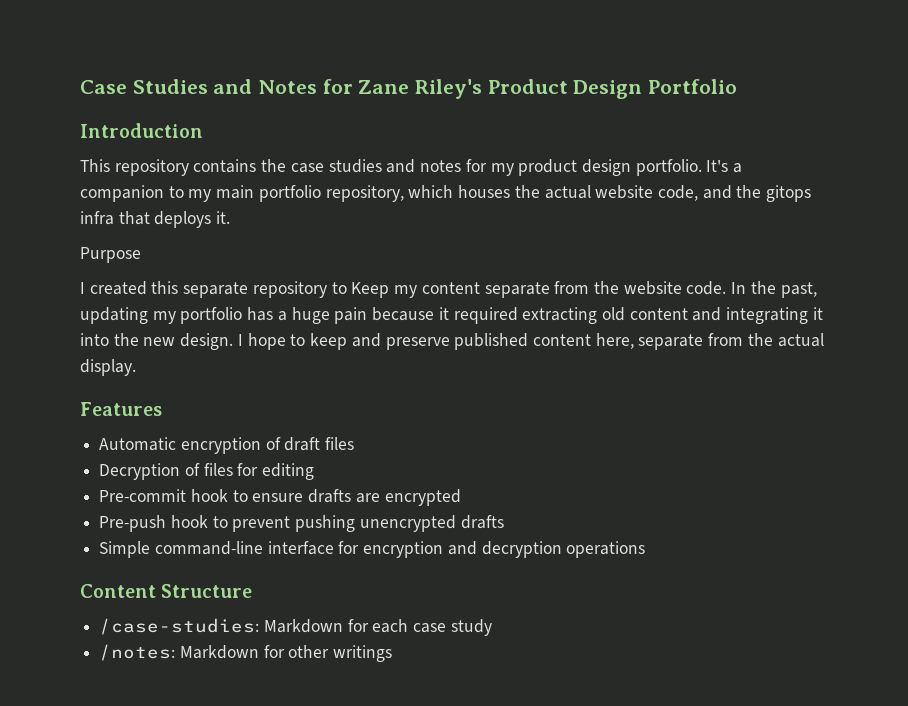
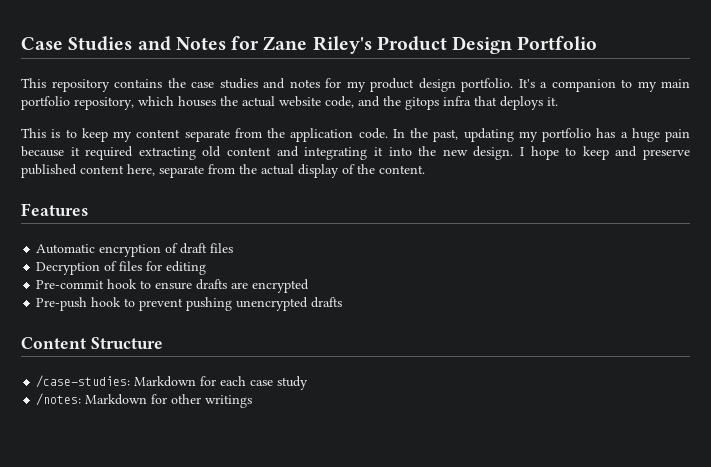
- Introduction
- Purpose
- I created this separate repository to Keep my content separate from the website code.
+ This is to keep my content separate from the application code.
- I hope to keep and preserve published content here, separate from the actual display.
+ I hope to keep and preserve published content here, separate from the actual display of the content.
- Simple command-line interface for encryption and decryption operations

